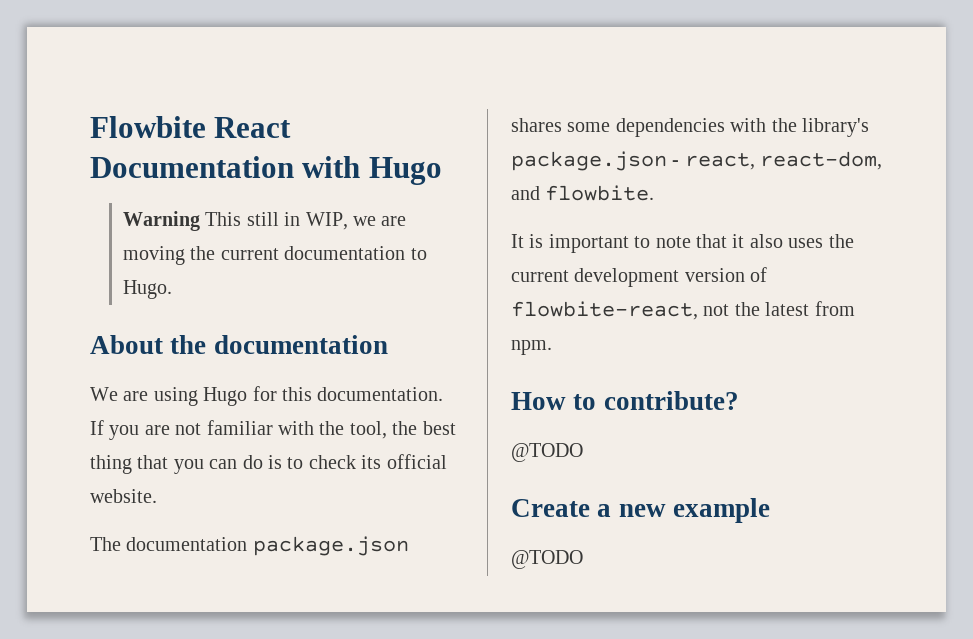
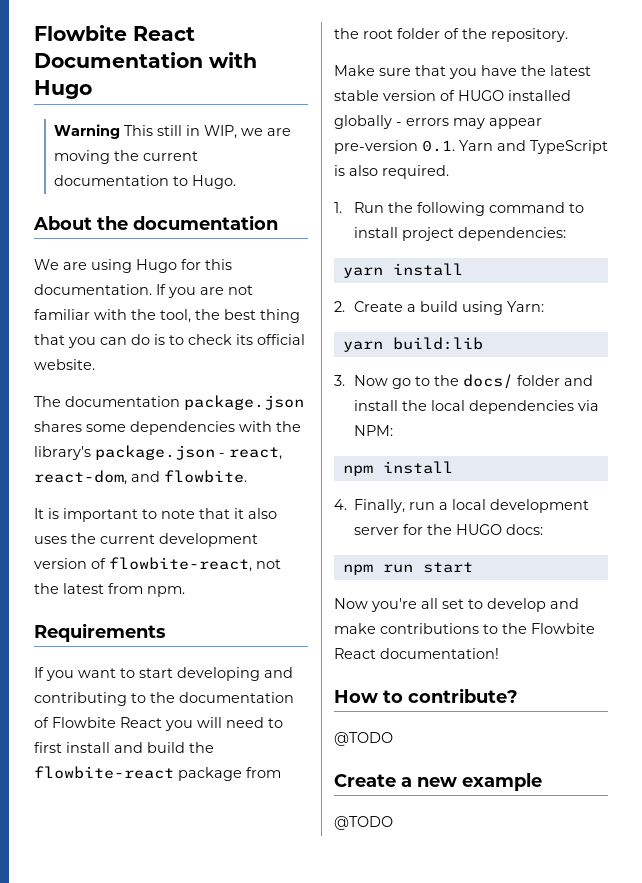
+ Requirements
+ If you want to start developing and contributing to the documentation of Flowbite React you will need to first install and build the flowbite-react package from the root folder of the repository.
+ Make sure that you have the latest stable version of HUGO installed globally - errors may appear pre-version 0.1. Yarn and TypeScript is also required.
+ 1. Run the following command to install project dependencies:
+ yarn install
+ 2. Create a build using Yarn:
+ yarn build:lib
+ 3. Now go to the docs/ folder and install the local dependencies via NPM:
+ npm install
+ 4. Finally, run a local development server for the HUGO docs:
+ npm run start
+ Now you're all set to develop and make contributions to the Flowbite React documentation!

